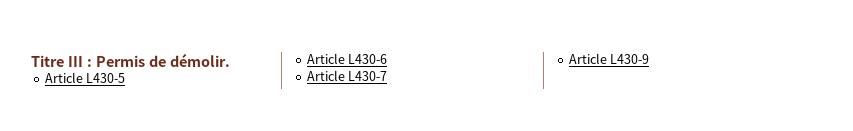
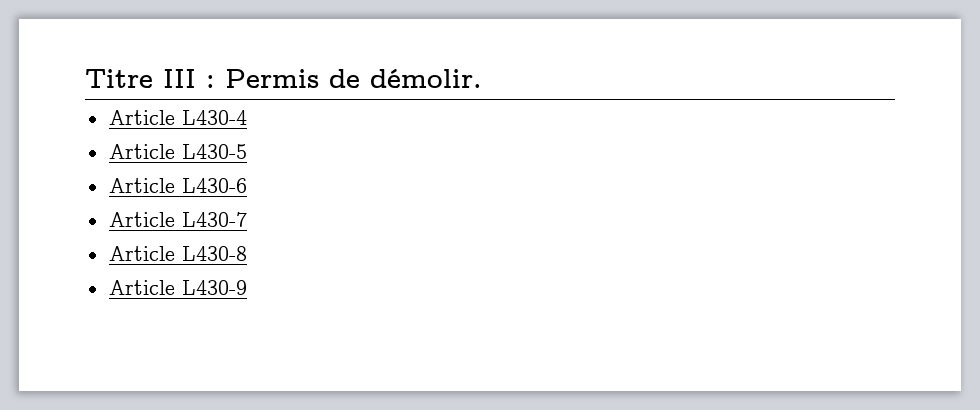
+ Article L430-4
+ Article L430-8

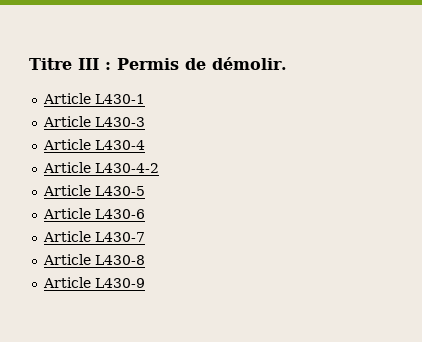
+ Article L430-1
+ Article L430-3
+ Article L430-4-2

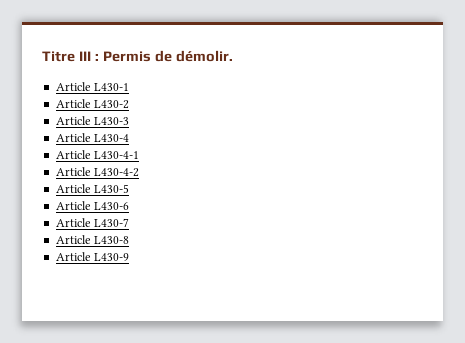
+ Article L430-2
+ Article L430-4-1

